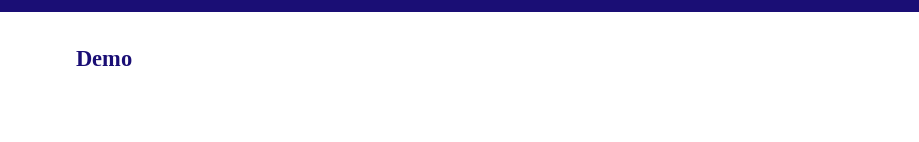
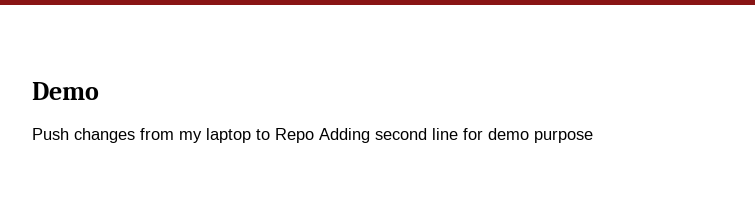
+ Push changes from my laptop to Repo Adding second line for demo purpose

